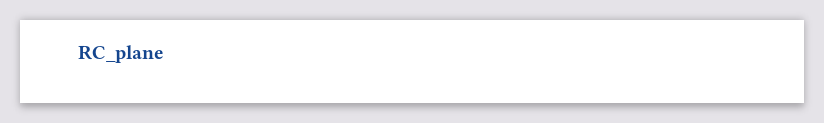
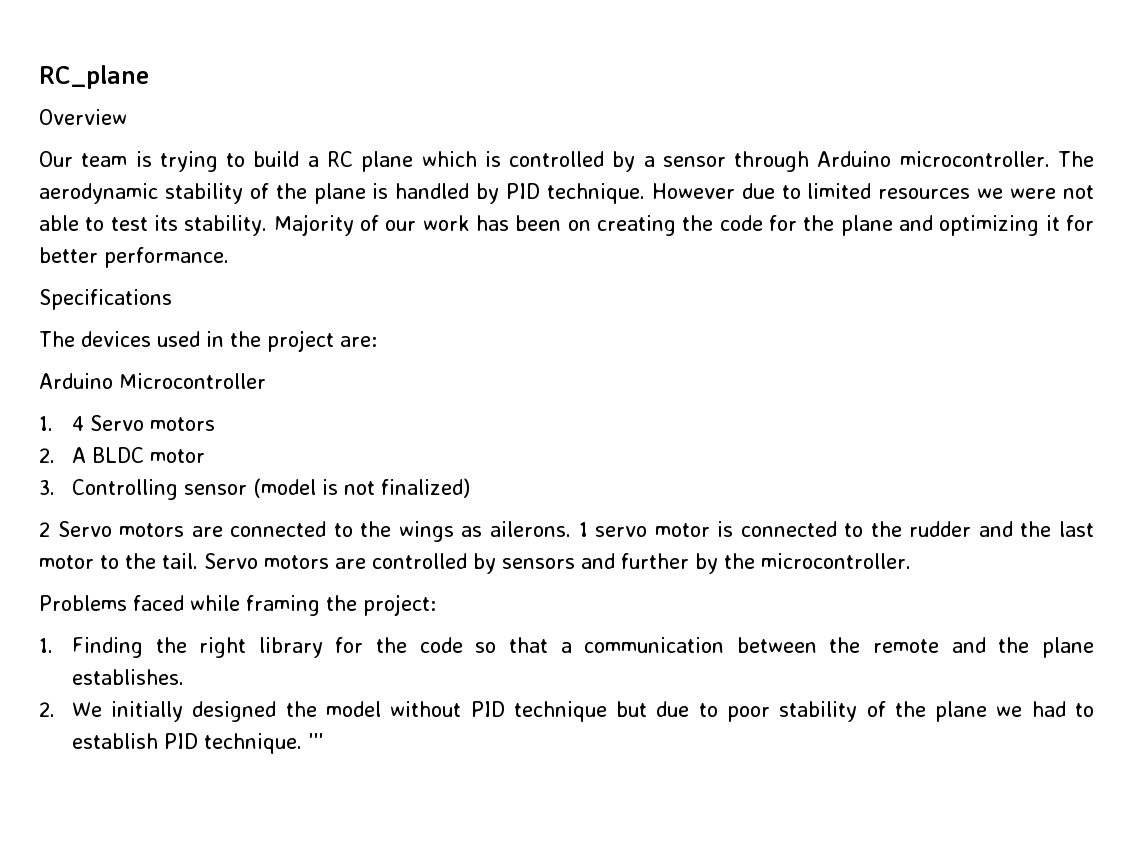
+ Overview
+ Our team is trying to build a RC plane which is controlled by a sensor through Arduino microcontroller. The aerodynamic stability of the plane is handled by PID technique. However due to limited resources we were not able to test its stability. Majority of our work has been on creating the code for the plane and optimizing it for better performance.
+ Specifications
+ The devices used in the project are:
+ Arduino Microcontroller
+ 1. 4 Servo motors
+ 2. A BLDC motor
+ 3. Controlling sensor (model is not finalized)
+ 2 Servo motors are connected to the wings as ailerons. 1 servo motor is connected to the rudder and the last motor to the tail. Servo motors are controlled by sensors and further by the microcontroller.
+ Problems faced while framing the project:
+ 1. Finding the right library for the code so that a communication between the remote and the plane establishes.
+ 2. We initially designed the model without PID technique but due to poor stability of the plane we had to establish PID technique. '''

